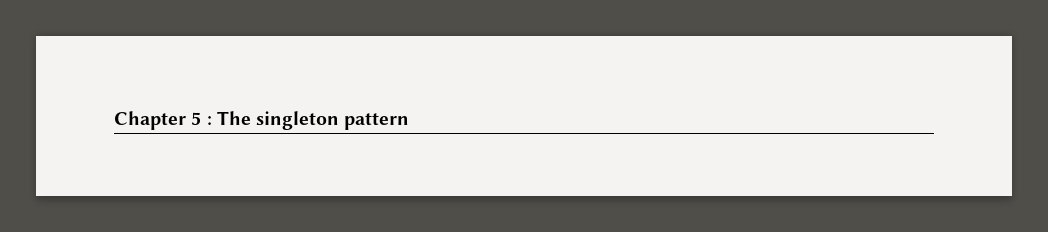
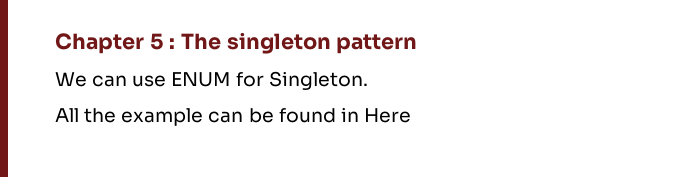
+ We can use ENUM for Singleton.
+ All the example can be found in Here

